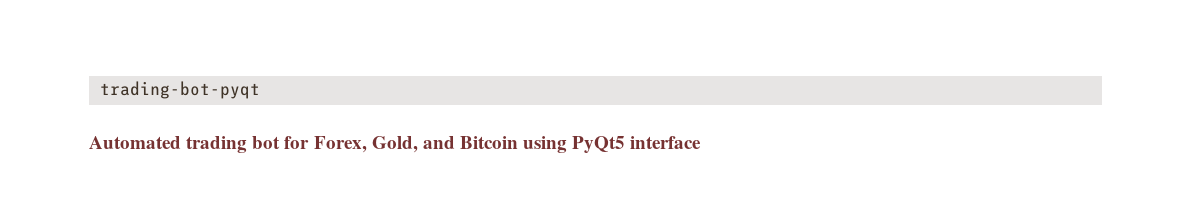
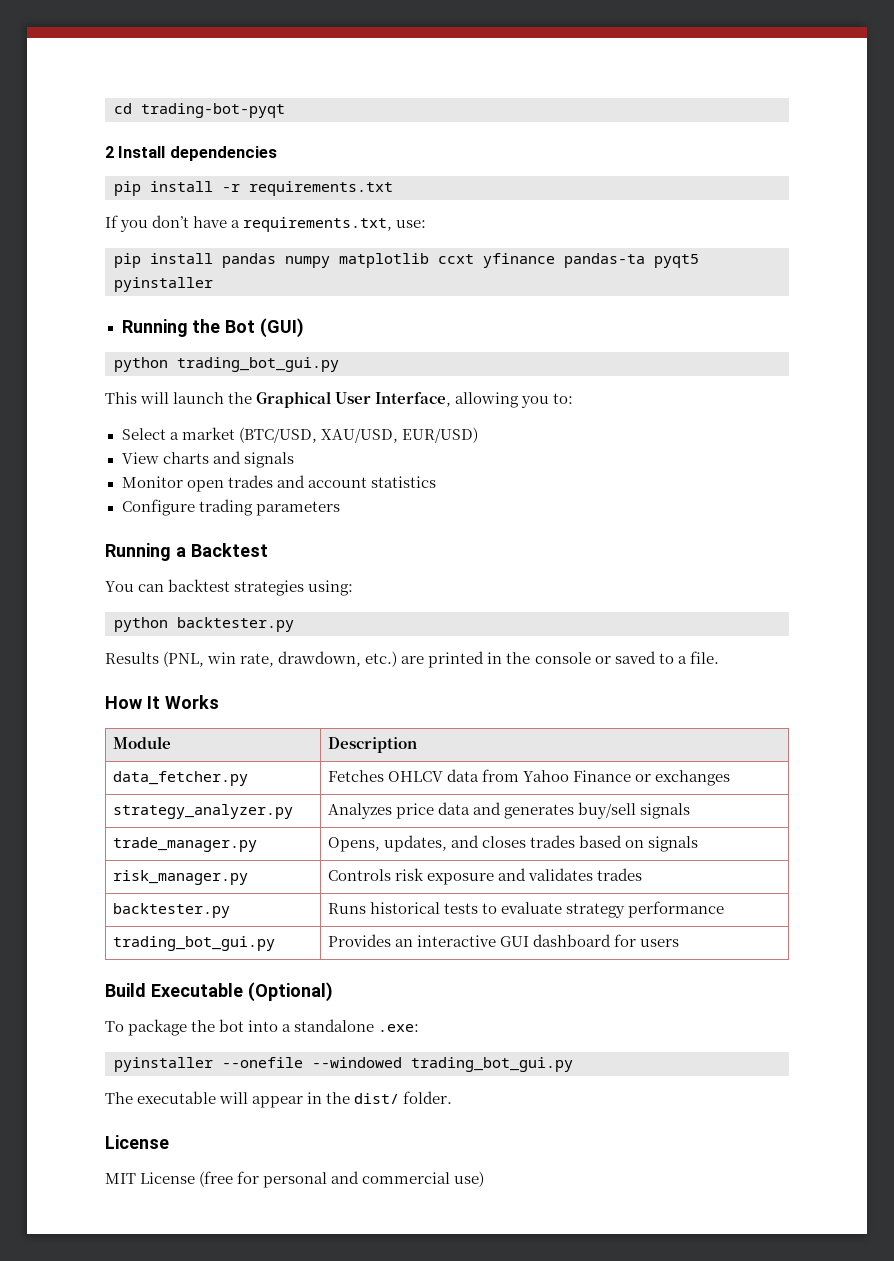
- trading-bot-pyqt
+ cd trading-bot-pyqt
- Automated trading bot for Forex, Gold, and Bitcoin using PyQt5 interface
+ 2 Install dependencies
+ pip install -r requirements.txt
+ If you don’t have a requirements.txt, use:
+ pip install pandas numpy matplotlib ccxt yfinance pandas-ta pyqt5 pyinstaller
+ Running the Bot (GUI)
+ python trading_bot_gui.py
+ This will launch the Graphical User Interface, allowing you to:
+ Select a market (BTC/USD, XAU/USD, EUR/USD)
+ View charts and signals
+ Monitor open trades and account statistics
+ Configure trading parameters
+ Running a Backtest
+ You can backtest strategies using:
+ python backtester.py
+ Results (PNL, win rate, drawdown, etc.) are printed in the console or saved to a file.
+ How It Works
+ Module | Description
+ data_fetcher.py | Fetches OHLCV data from Yahoo Finance or exchanges
+ strategy_analyzer.py | Analyzes price data and generates buy/sell signals
+ trade_manager.py | Opens, updates, and closes trades based on signals
+ risk_manager.py | Controls risk exposure and validates trades
+ backtester.py | Runs historical tests to evaluate strategy performance
+ trading_bot_gui.py | Provides an interactive GUI dashboard for users
+ Build Executable (Optional)
+ To package the bot into a standalone .exe:
+ pyinstaller --onefile --windowed trading_bot_gui.py
+ The executable will appear in the dist/ folder.
+ License
+ MIT License (free for personal and commercial use)

